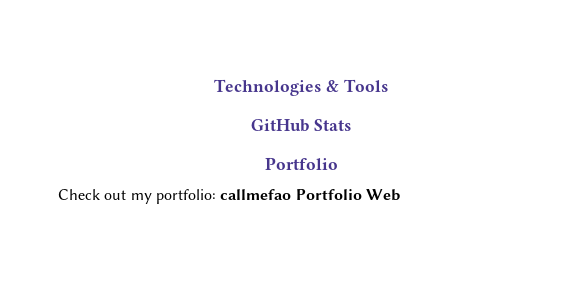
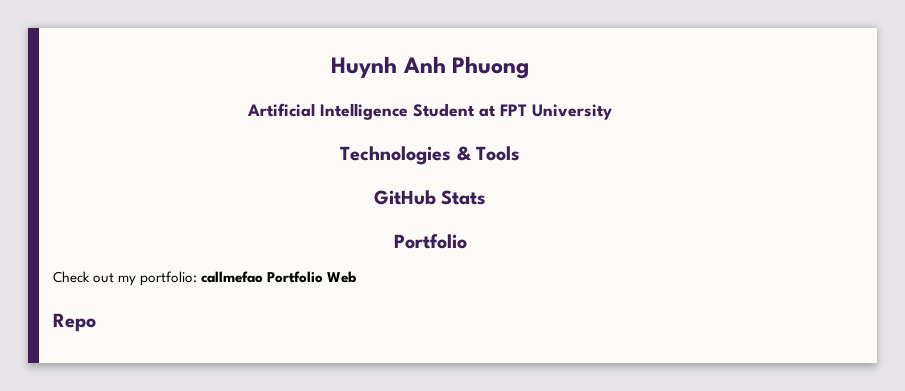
+ Huynh Anh Phuong
+ Artificial Intelligence Student at FPT University
+ Repo

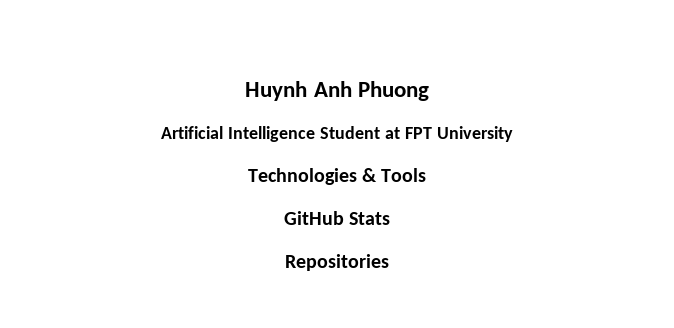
  GitHub Stats
- Portfolio
- Check out my portfolio: callmefao Portfolio Web
- Repo
+ Repositories

